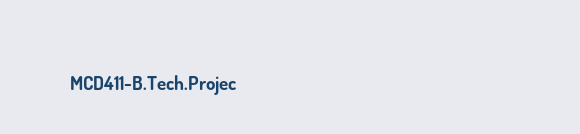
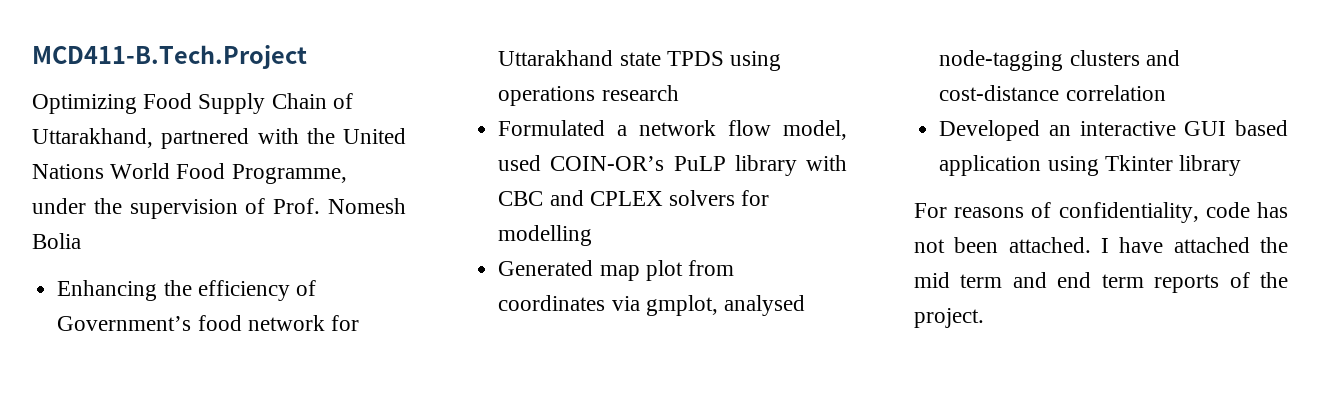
- MCD411-B.Tech.Projec
+ MCD411-B.Tech.Project
+ Optimizing Food Supply Chain of Uttarakhand, partnered with the United Nations World Food Programme, under the supervision of Prof. Nomesh Bolia
+ Enhancing the efficiency of Government’s food network for Uttarakhand state TPDS using operations research
+ Formulated a network flow model, used COIN-OR’s PuLP library with CBC and CPLEX solvers for modelling
+ Generated map plot from coordinates via gmplot, analysed node-tagging clusters and cost-distance correlation
+ Developed an interactive GUI based application using Tkinter library
+ For reasons of confidentiality, code has not been attached. I have attached the mid term and end term reports of the project.

